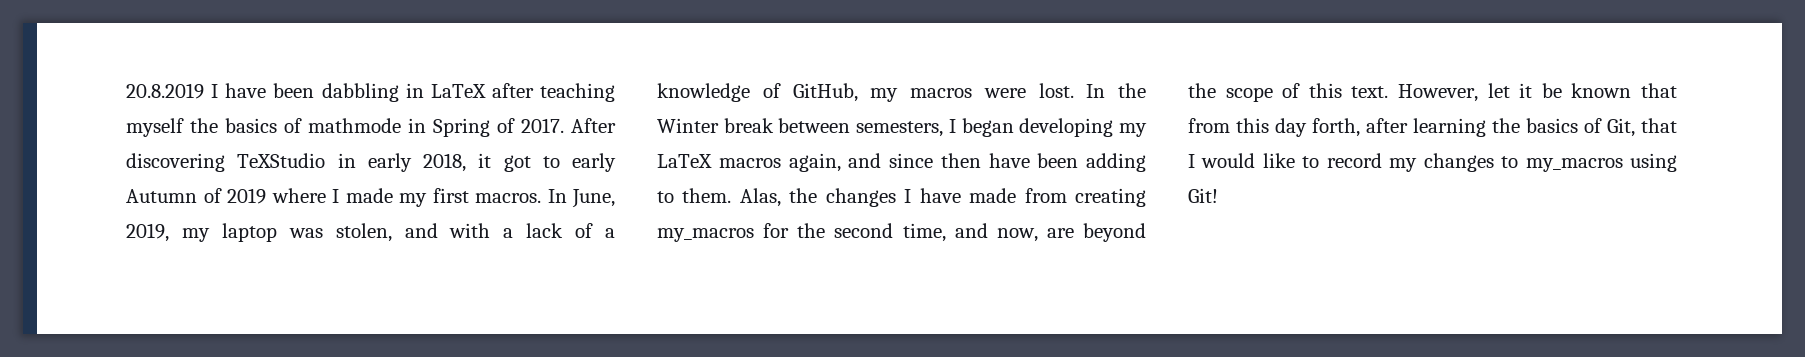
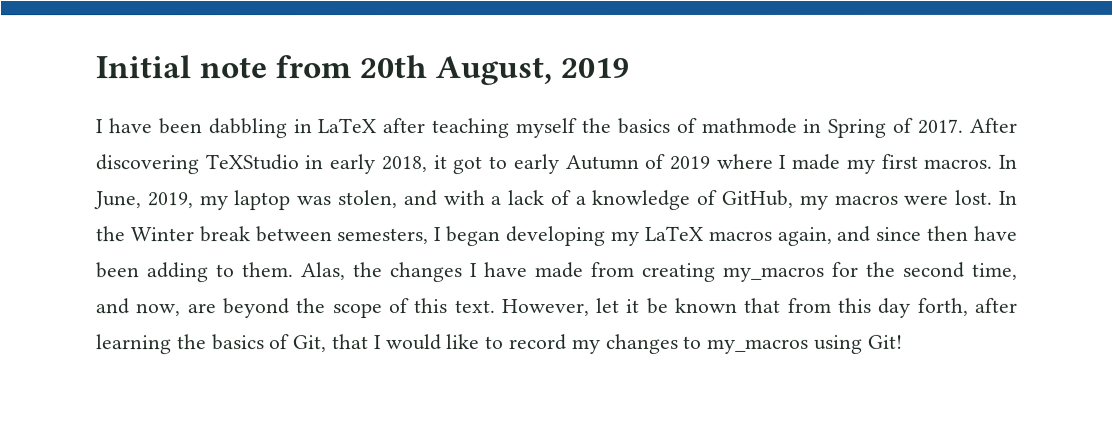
- 20.8.2019 I have been dabbling in LaTeX after teaching myself the basics of mathmode in Spring of 2017.
+ Initial note from 20th August, 2019
+ I have been dabbling in LaTeX after teaching myself the basics of mathmode in Spring of 2017.

